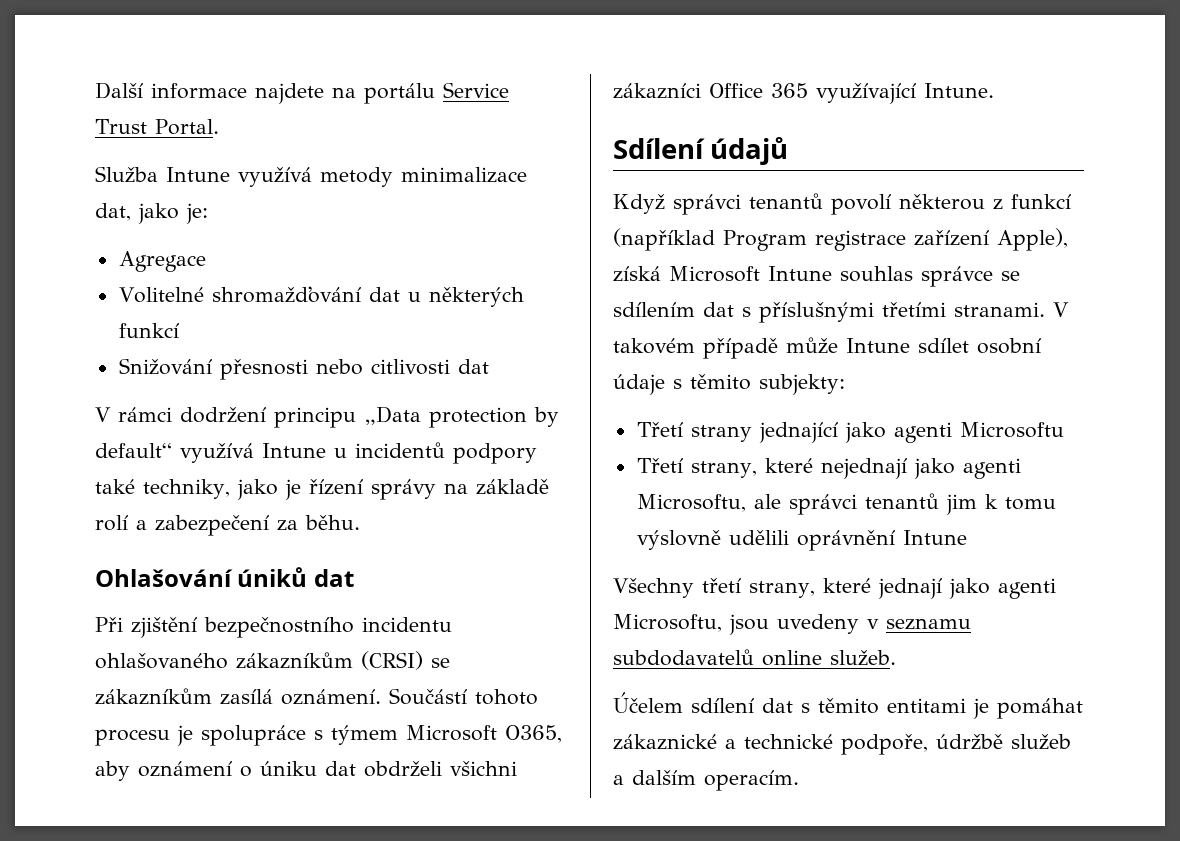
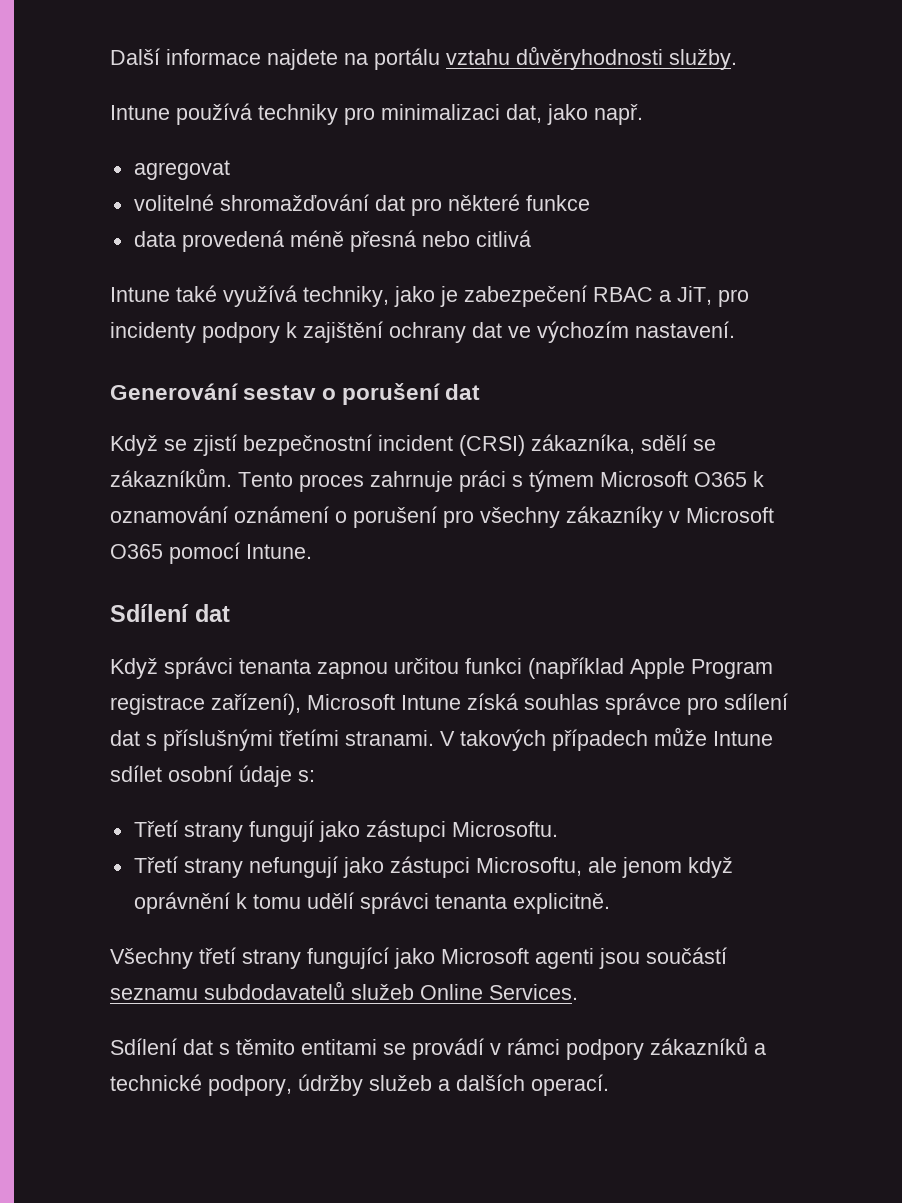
- Další informace najdete na portálu Service Trust Portal.
- Služba Intune využívá metody minimalizace dat, jako je:
- Agregace
- Volitelné shromažďování dat u některých funkcí
- Snižování přesnosti nebo citlivosti dat
- V rámci dodržení principu „Data protection by default“ využívá Intune u incidentů podpory také techniky, jako je řízení správy na základě rolí a zabezpečení za běhu.
- Ohlašování úniků dat
- Při zjištění bezpečnostního incidentu ohlašovaného zákazníkům (CRSI) se zákazníkům zasílá oznámení. Součástí tohoto procesu je spolupráce s týmem Microsoft O365, aby oznámení o úniku dat obdrželi všichni zákazníci Office 365 využívající Intune.
- Sdílení údajů
+ Další informace najdete na portálu vztahu důvěryhodnosti služby.
+ Intune používá techniky pro minimalizaci dat, jako např.
+ agregovat
+ volitelné shromažďování dat pro některé funkce
+ data provedená méně přesná nebo citlivá
+ Intune také využívá techniky, jako je zabezpečení RBAC a JiT, pro incidenty podpory k zajištění ochrany dat ve výchozím nastavení.
+ Generování sestav o porušení dat
+ Když se zjistí bezpečnostní incident (CRSI) zákazníka, sdělí se zákazníkům. Tento proces zahrnuje práci s týmem Microsoft O365 k oznamování oznámení o porušení pro všechny zákazníky v Microsoft O365 pomocí Intune.
+ Sdílení dat
- Když správci tenantů povolí některou z funkcí (například Program registrace zařízení Apple), získá Microsoft Intune souhlas správce se sdílením dat s příslušnými třetími stranami.
+ Když správci tenanta zapnou určitou funkci (například Apple Program registrace zařízení), Microsoft Intune získá souhlas správce pro sdílení dat s příslušnými třetími stranami.
- V takovém případě může Intune sdílet osobní údaje s těmito subjekty:
- Třetí strany jednající jako agenti Microsoftu
- Třetí strany, které nejednají jako agenti Microsoftu, ale správci tenantů jim k tomu výslovně udělili oprávnění Intune
- Všechny třetí strany, které jednají jako agenti Microsoftu, jsou uvedeny v seznamu subdodavatelů online služeb.
- Účelem sdílení dat s těmito entitami je pomáhat zákaznické a technické podpoře, údržbě služeb a dalším operacím.
+ V takových případech může Intune sdílet osobní údaje s:
+ Třetí strany fungují jako zástupci Microsoftu.
+ Třetí strany nefungují jako zástupci Microsoftu, ale jenom když oprávnění k tomu udělí správci tenanta explicitně.
+ Všechny třetí strany fungující jako Microsoft agenti jsou součástí seznamu subdodavatelů služeb Online Services.
+ Sdílení dat s těmito entitami se provádí v rámci podpory zákazníků a technické podpory, údržby služeb a dalších operací.

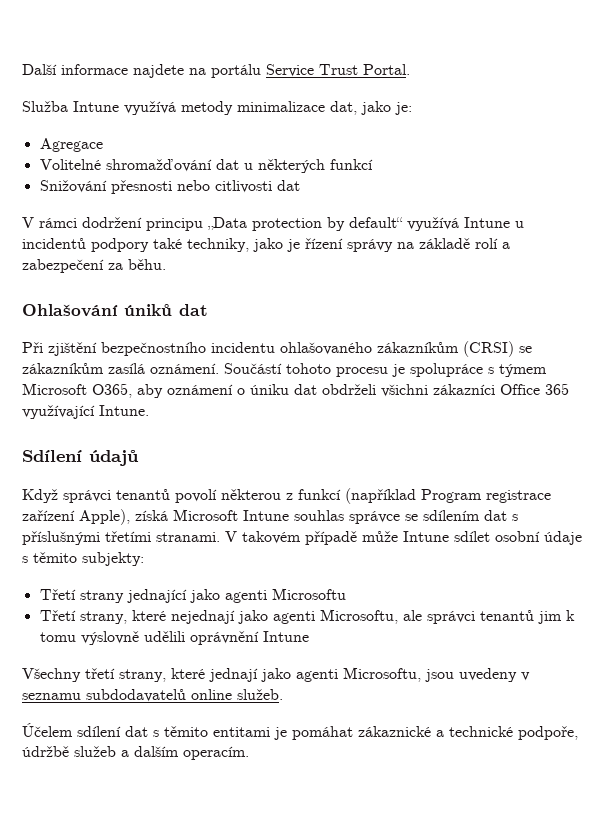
- Další informace najdete na portálu vztahu důvěryhodnosti služby.
- Intune používá techniky pro minimalizaci dat, jako např.
- agregovat
- volitelné shromažďování dat pro některé funkce
- data provedená méně přesná nebo citlivá
- Intune také využívá techniky, jako je zabezpečení RBAC a JiT, pro incidenty podpory k zajištění ochrany dat ve výchozím nastavení.
- Generování sestav o porušení dat
- Když se zjistí bezpečnostní incident (CRSI) zákazníka, sdělí se zákazníkům. Tento proces zahrnuje práci s týmem Microsoft O365 k oznamování oznámení o porušení pro všechny zákazníky v Microsoft O365 pomocí Intune.
- Sdílení dat
+ Další informace najdete na portálu Service Trust Portal.
+ Služba Intune využívá metody minimalizace dat, jako je:
+ Agregace
+ Volitelné shromažďování dat u některých funkcí
+ Snižování přesnosti nebo citlivosti dat
+ V rámci dodržení principu „Data protection by default“ využívá Intune u incidentů podpory také techniky, jako je řízení správy na základě rolí a zabezpečení za běhu.
+ Ohlašování úniků dat
+ Při zjištění bezpečnostního incidentu ohlašovaného zákazníkům (CRSI) se zákazníkům zasílá oznámení. Součástí tohoto procesu je spolupráce s týmem Microsoft O365, aby oznámení o úniku dat obdrželi všichni zákazníci Office 365 využívající Intune.
+ Sdílení údajů
- Když správci tenanta zapnou určitou funkci (například Apple Program registrace zařízení), Microsoft Intune získá souhlas správce pro sdílení dat s příslušnými třetími stranami.
+ Když správci tenantů povolí některou z funkcí (například Program registrace zařízení Apple), získá Microsoft Intune souhlas správce se sdílením dat s příslušnými třetími stranami.
- V takových případech může Intune sdílet osobní údaje s:
- Třetí strany fungují jako zástupci Microsoftu.
- Třetí strany nefungují jako zástupci Microsoftu, ale jenom když oprávnění k tomu udělí správci tenanta explicitně.
- Všechny třetí strany fungující jako Microsoft agenti jsou součástí seznamu subdodavatelů služeb Online Services.
- Sdílení dat s těmito entitami se provádí v rámci podpory zákazníků a technické podpory, údržby služeb a dalších operací.
+ V takovém případě může Intune sdílet osobní údaje s těmito subjekty:
+ Třetí strany jednající jako agenti Microsoftu
+ Třetí strany, které nejednají jako agenti Microsoftu, ale správci tenantů jim k tomu výslovně udělili oprávnění Intune
+ Všechny třetí strany, které jednají jako agenti Microsoftu, jsou uvedeny v seznamu subdodavatelů online služeb.
+ Účelem sdílení dat s těmito entitami je pomáhat zákaznické a technické podpoře, údržbě služeb a dalším operacím.

